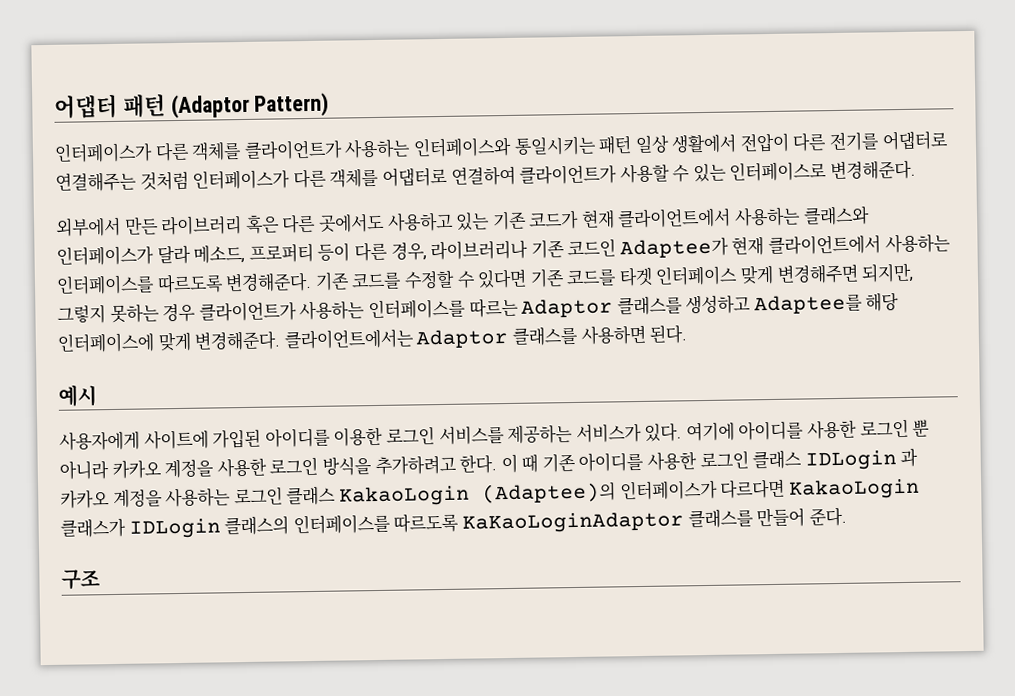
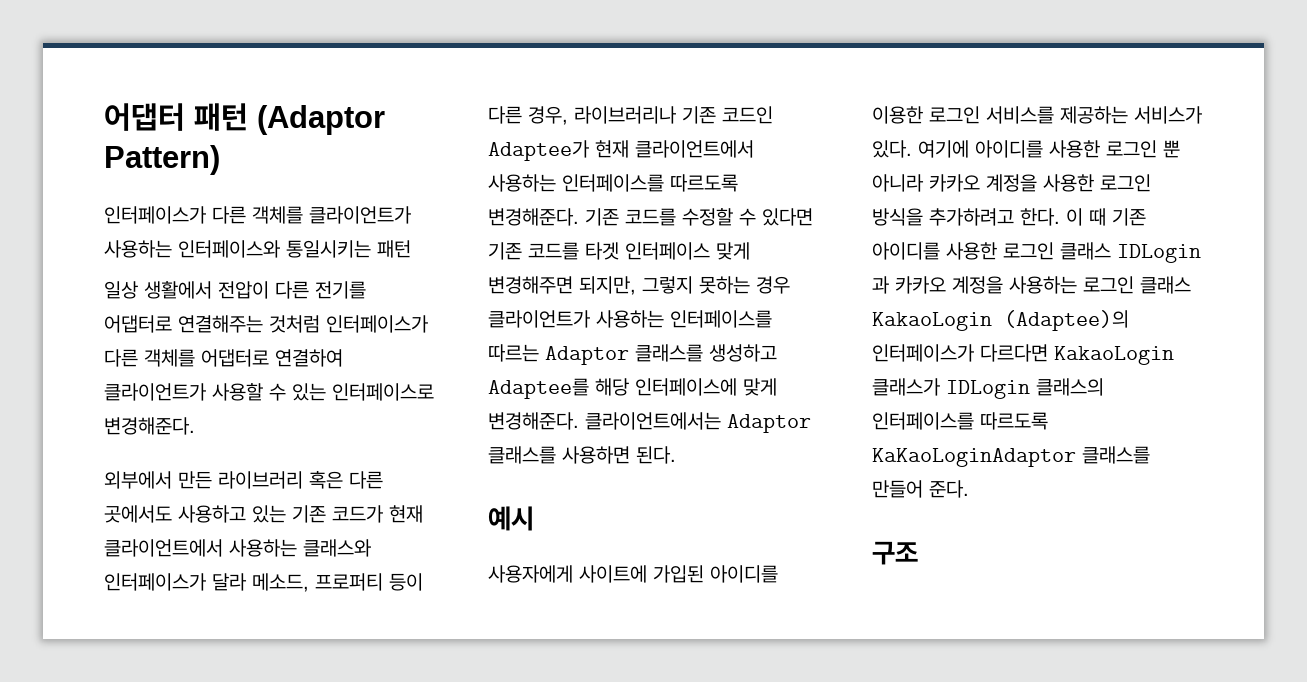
- 인터페이스가 다른 객체를 클라이언트가 사용하는 인터페이스와 통일시키는 패턴 일상 생활에서 전압이 다른 전기를 어댑터로 연결해주는 것처럼 인터페이스가 다른 객체를 어댑터로 연결하여 클라이언트가 사용할 수 있는 인터페이스로 변경해준다.
+ 인터페이스가 다른 객체를 클라이언트가 사용하는 인터페이스와 통일시키는 패턴
+ 일상 생활에서 전압이 다른 전기를 어댑터로 연결해주는 것처럼 인터페이스가 다른 객체를 어댑터로 연결하여 클라이언트가 사용할 수 있는 인터페이스로 변경해준다.

